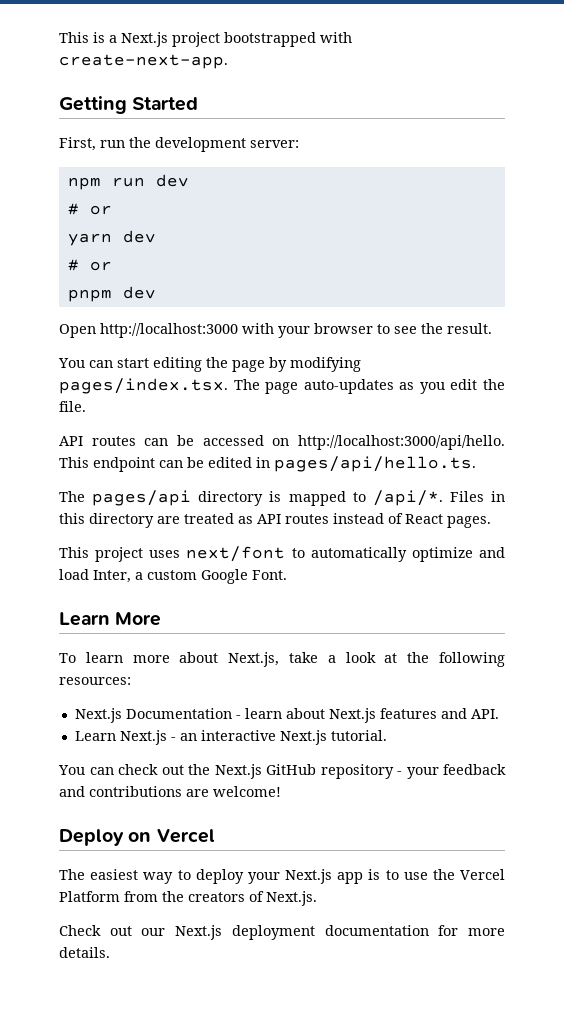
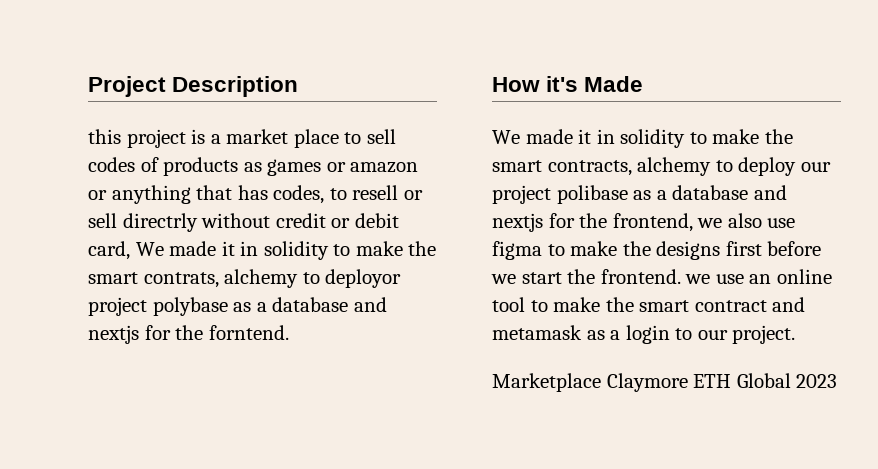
- This is a Next.js project bootstrapped with create-next-app.
- Getting Started
- First, run the development server:
- npm run dev
- # or
- yarn dev
- # or
- pnpm dev
- Open http://localhost:3000 with your browser to see the result.
- You can start editing the page by modifying pages/index.tsx. The page auto-updates as you edit the file.
- API routes can be accessed on http://localhost:3000/api/hello. This endpoint can be edited in pages/api/hello.ts.
- The pages/api directory is mapped to /api/*. Files in this directory are treated as API routes instead of React pages.
- This project uses next/font to automatically optimize and load Inter, a custom Google Font.
- Learn More
- To learn more about Next.js, take a look at the following resources:
- Next.js Documentation - learn about Next.js features and API.
- Learn Next.js - an interactive Next.js tutorial.
- You can check out the Next.js GitHub repository - your feedback and contributions are welcome!
- Deploy on Vercel
- The easiest way to deploy your Next.js app is to use the Vercel Platform from the creators of Next.js.
- Check out our Next.js deployment documentation for more details.
+ Project Description
+ this project is a market place to sell codes of products as games or amazon or anything that has codes, to resell or sell directrly without credit or debit card, We made it in solidity to make the smart contrats, alchemy to deployor project polybase as a database and nextjs for the forntend.
+ How it's Made
+ We made it in solidity to make the smart contracts, alchemy to deploy our project polibase as a database and nextjs for the frontend, we also use figma to make the designs first before we start the frontend. we use an online tool to make the smart contract and metamask as a login to our project.
+ Marketplace Claymore ETH Global 2023

